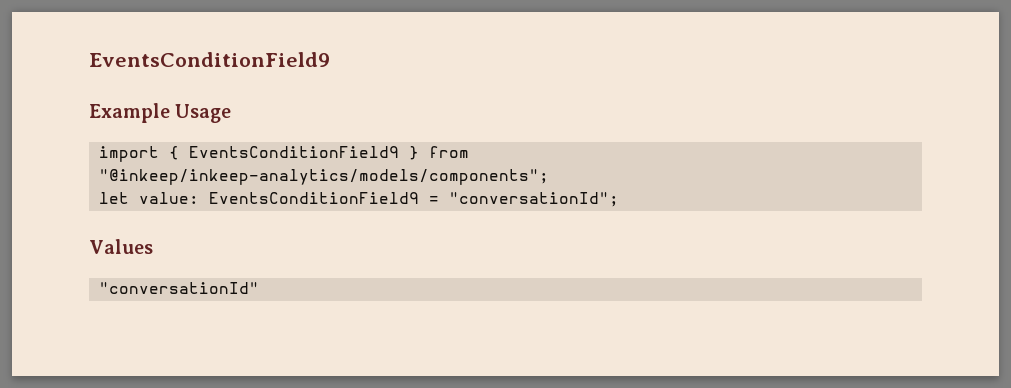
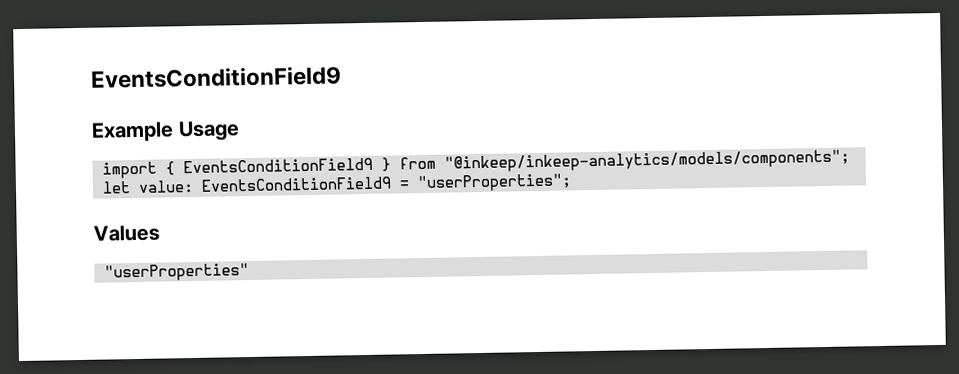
- let value: EventsConditionField9 = "conversationId";
+ let value: EventsConditionField9 = "userProperties";
- "conversationId"
+ "userProperties"

